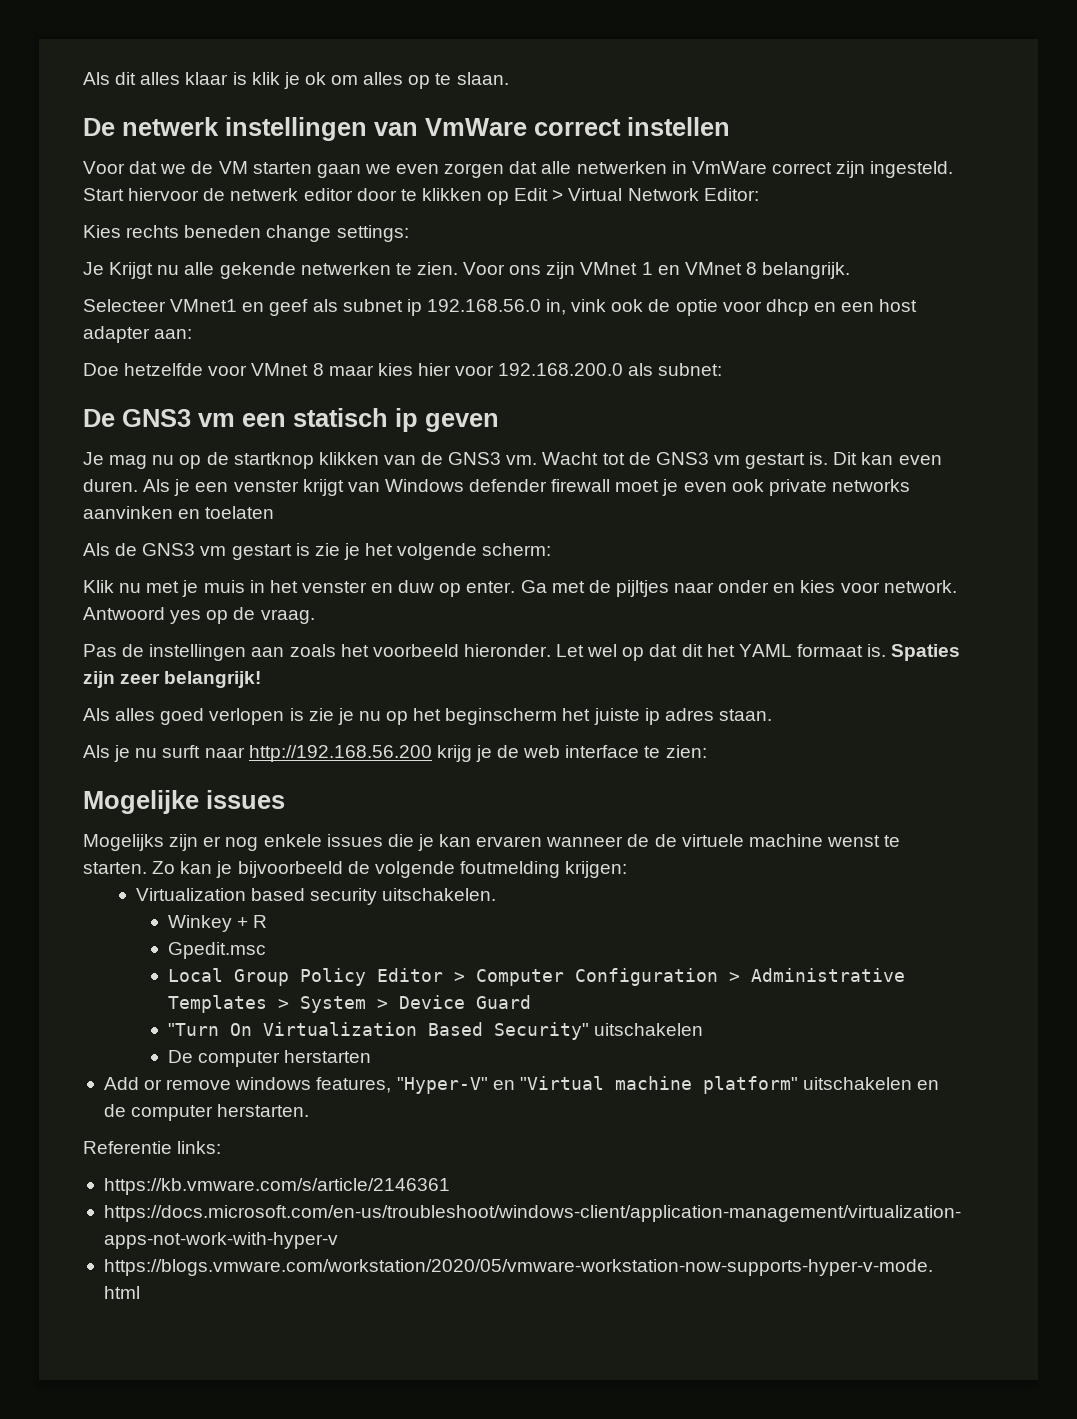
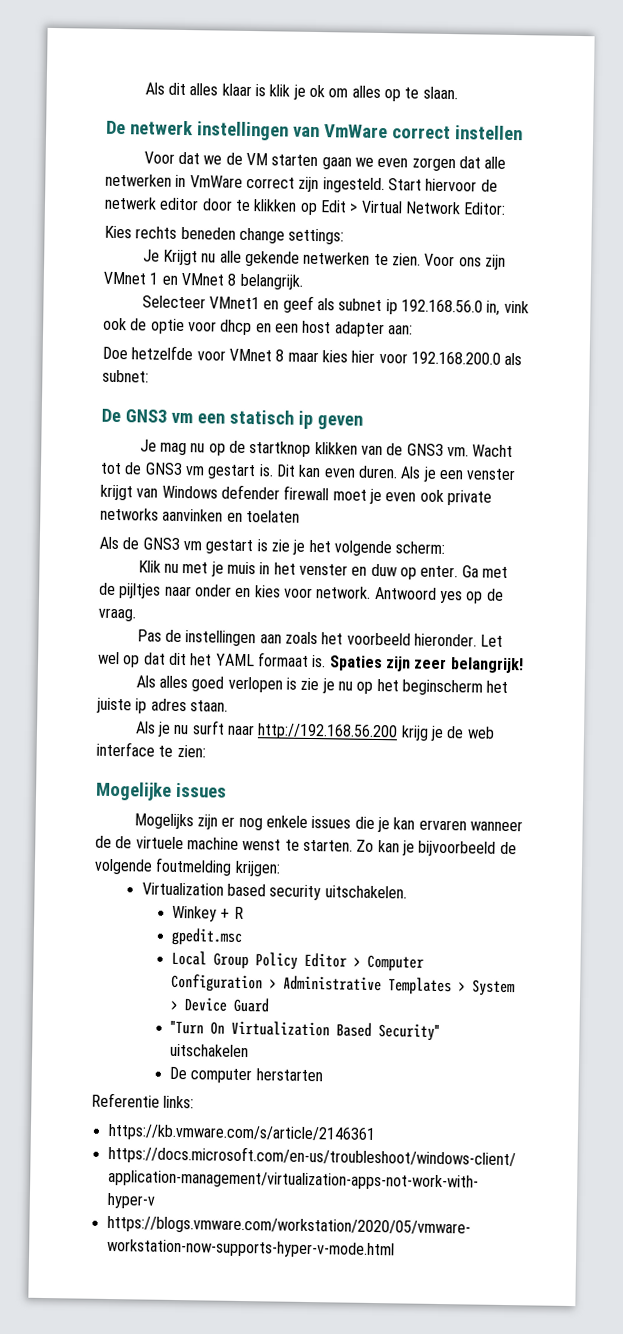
- Gpedit.msc
+ gpedit.msc
- Add or remove windows features, "Hyper-V" en "Virtual machine platform" uitschakelen en de computer herstarten.

